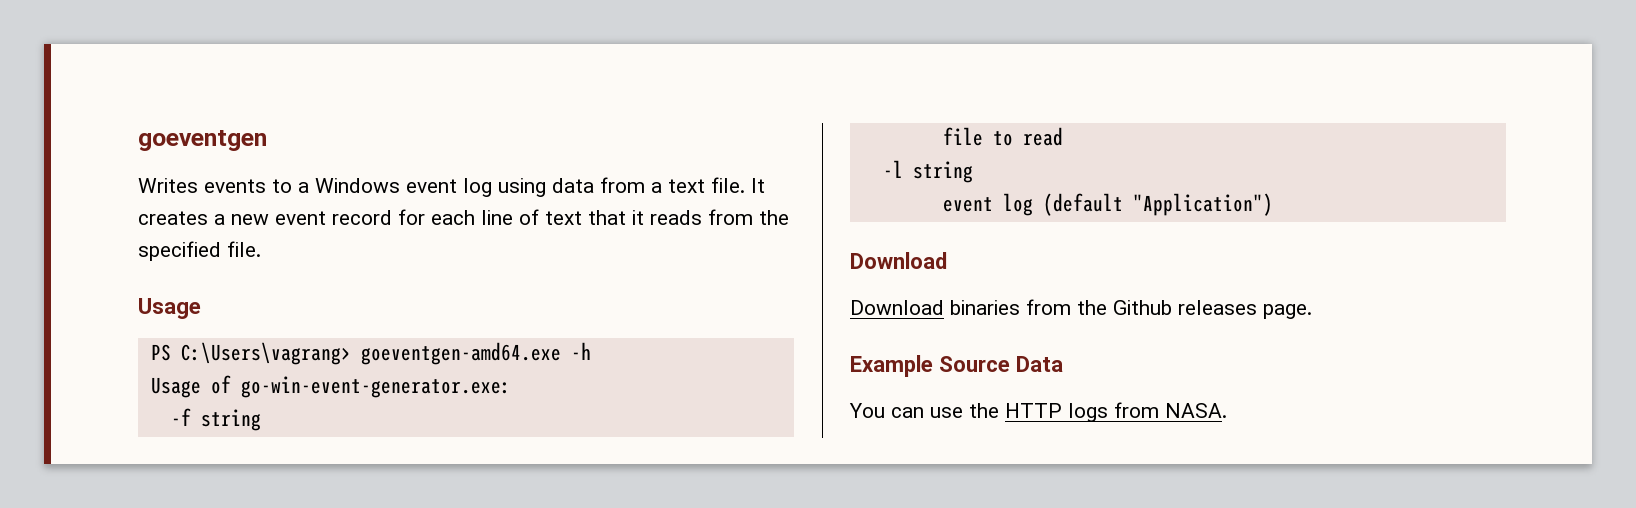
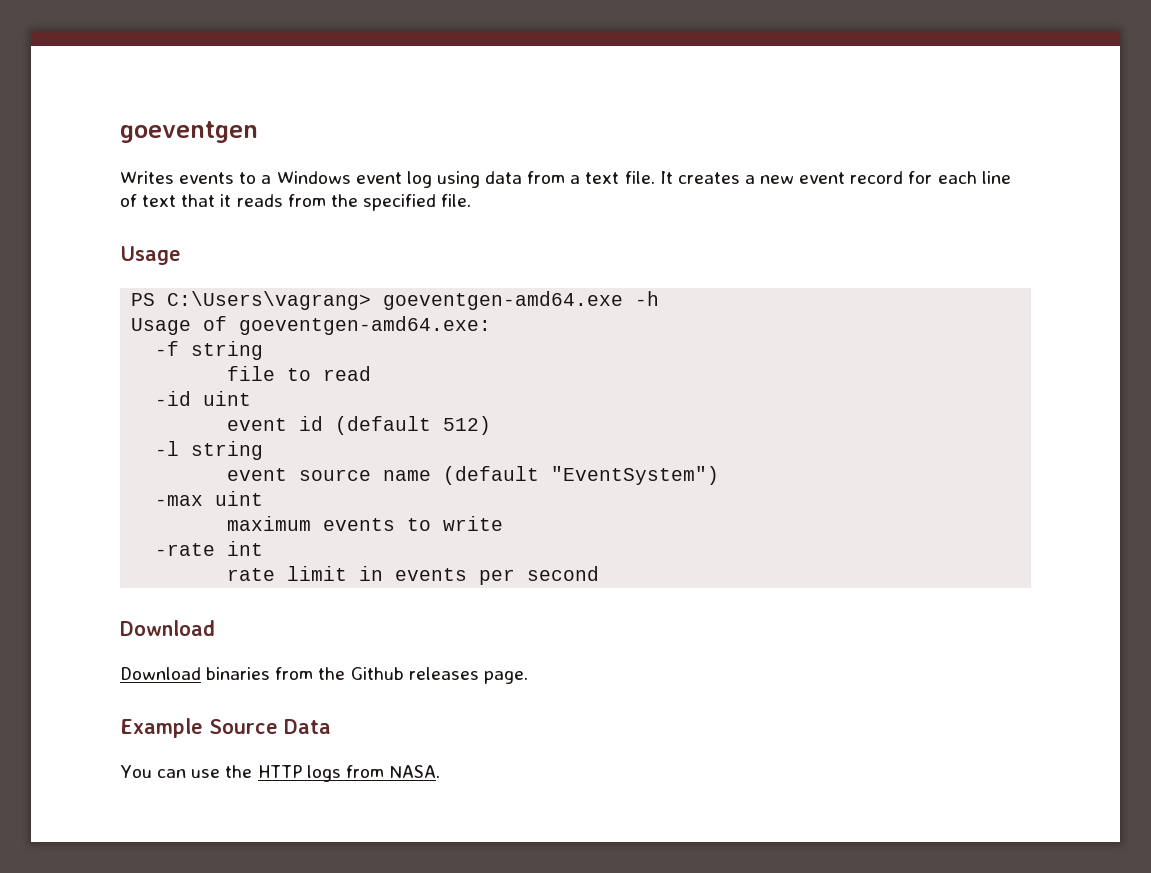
- Usage of go-win-event-generator.exe:
+ Usage of goeventgen-amd64.exe:
+ -id uint
+ event id (default 512)
  -l string
- event log (default "Application")
+ event source name (default "EventSystem")
+ -max uint
+ maximum events to write
+ -rate int
+ rate limit in events per second

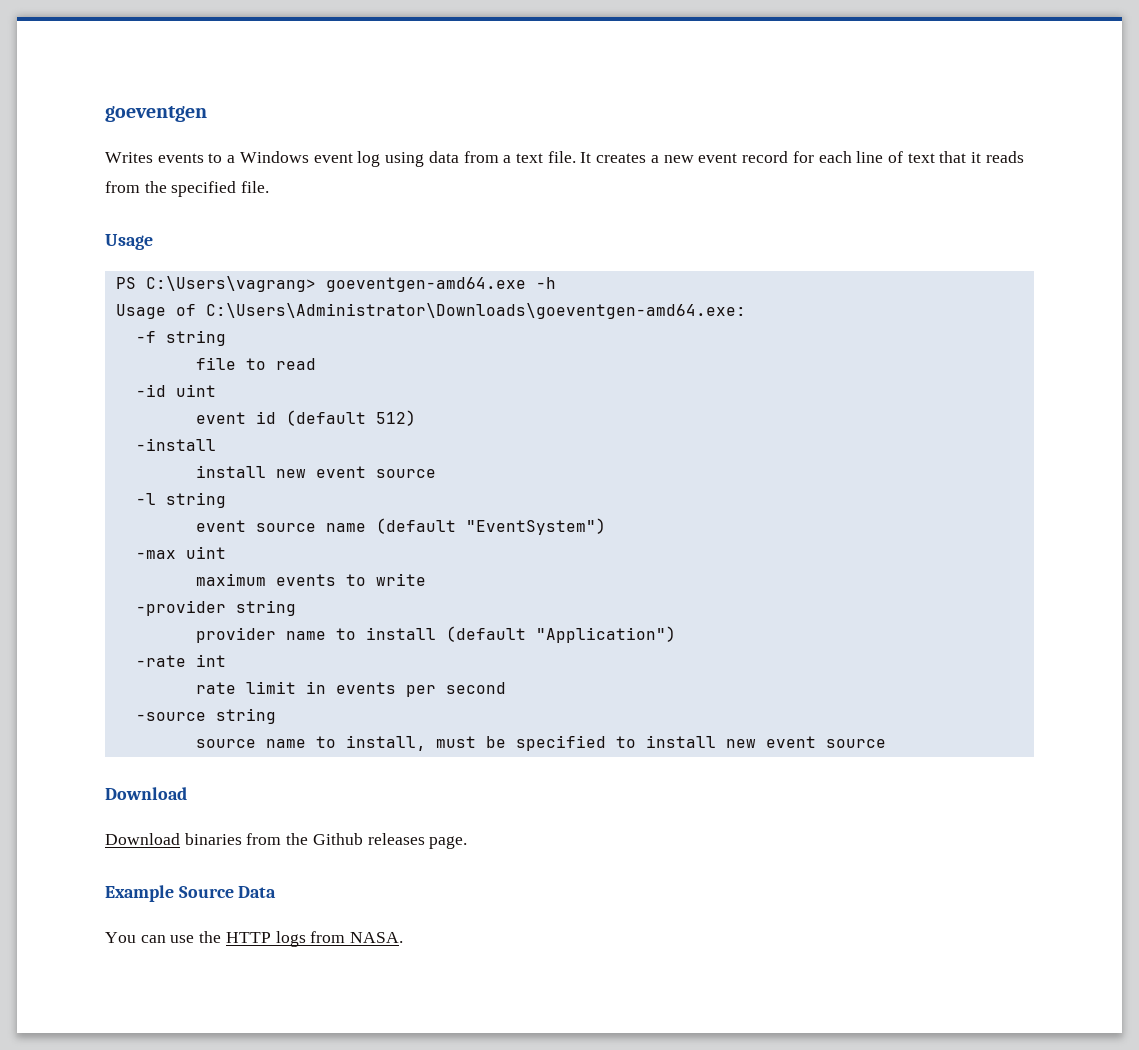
- Usage of goeventgen-amd64.exe:
+ Usage of C:\Users\Administrator\Downloads\goeventgen-amd64.exe:
+ -install
+ install new event source
+ -provider string
+ provider name to install (default "Application")
+ -source string
+ source name to install, must be specified to install new event source

